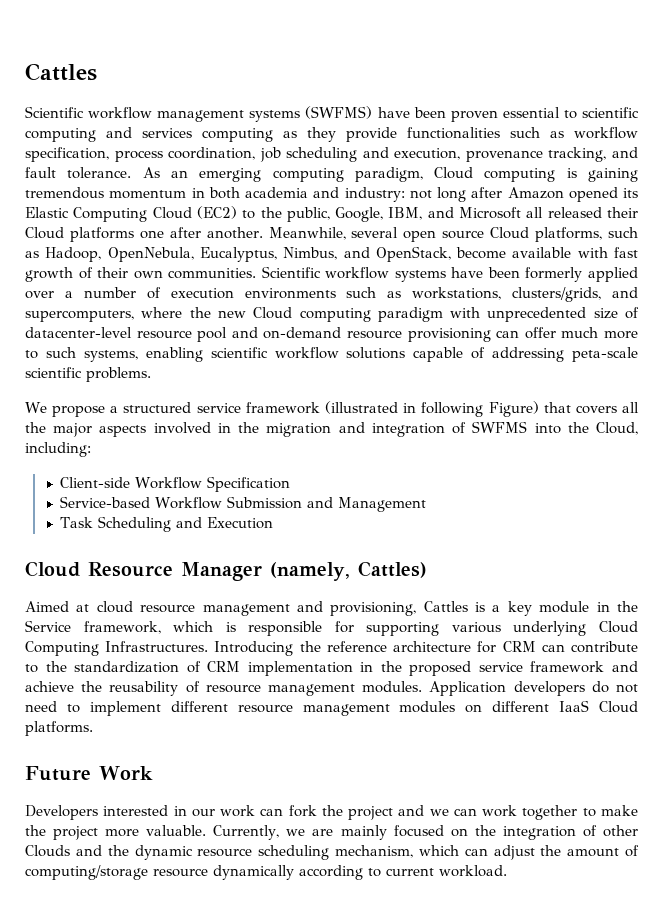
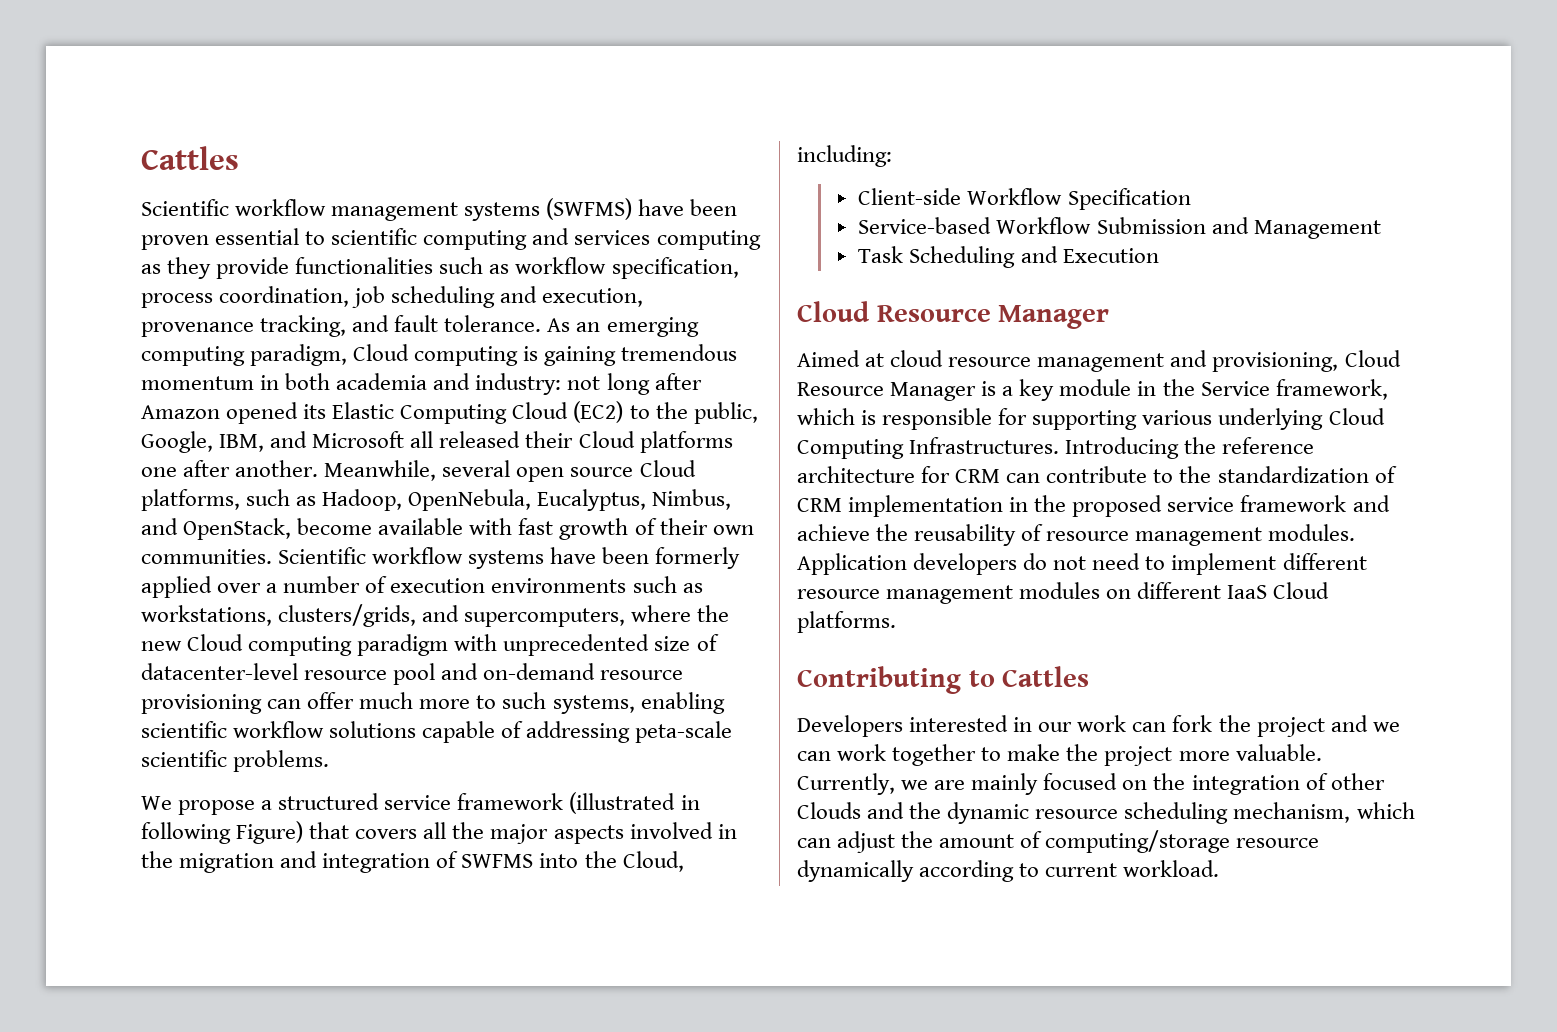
  Task Scheduling and Execution
- Cloud Resource Manager (namely, Cattles)
+ Cloud Resource Manager
- Aimed at cloud resource management and provisioning, Cattles is a key module in the Service framework, which is responsible for supporting various underlying Cloud Computing Infrastructures.
+ Aimed at cloud resource management and provisioning, Cloud Resource Manager is a key module in the Service framework, which is responsible for supporting various underlying Cloud Computing Infrastructures.
- Future Work
+ Contributing to Cattles

